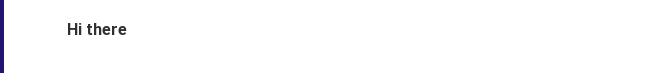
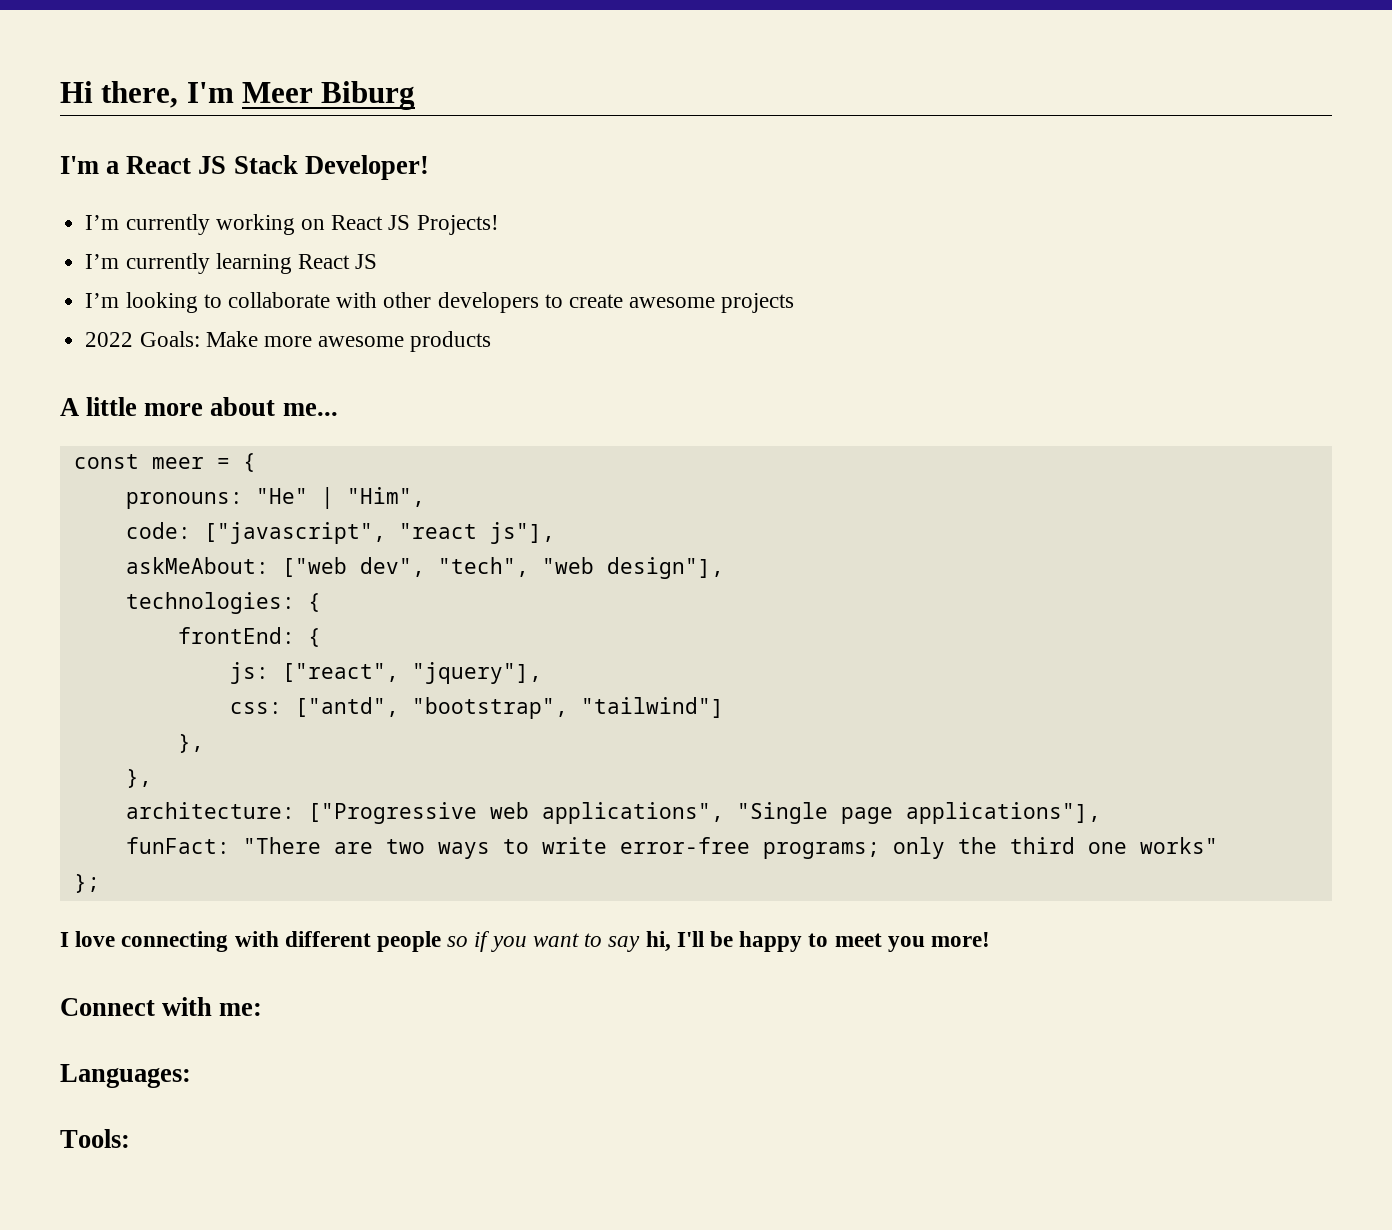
- Hi there
+ Hi there, I'm Meer Biburg
+ I'm a React JS Stack Developer!
+ I’m currently working on React JS Projects!
+ I’m currently learning React JS
+ I’m looking to collaborate with other developers to create awesome projects
+ 2022 Goals: Make more awesome products
+ A little more about me...
+ const meer = {
+ pronouns: "He" | "Him",
+ code: ["javascript", "react js"],
+ askMeAbout: ["web dev", "tech", "web design"],
+ technologies: {
+ frontEnd: {
+ js: ["react", "jquery"],
+ css: ["antd", "bootstrap", "tailwind"]
+ },
+ },
+ architecture: ["Progressive web applications", "Single page applications"],
+ funFact: "There are two ways to write error-free programs; only the third one works"
+ };
+ I love connecting with different people so if you want to say hi, I'll be happy to meet you more!
+ Connect with me:
+ Languages:
+ Tools:

